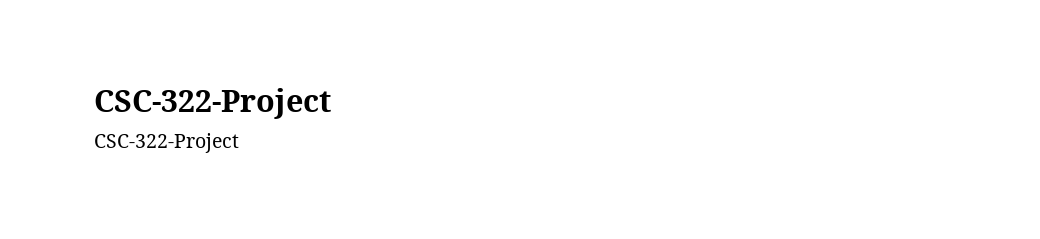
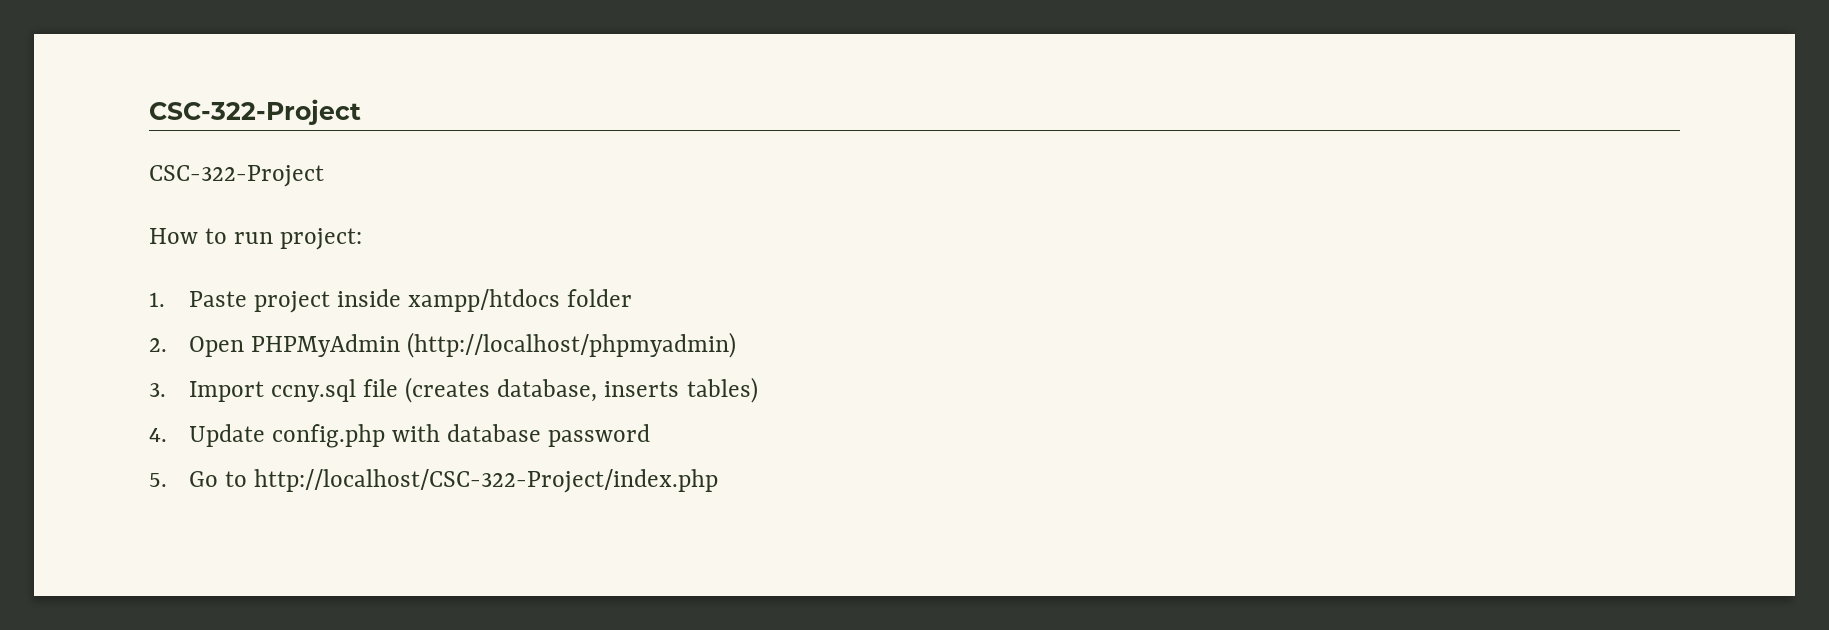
+ How to run project:
+ 1. Paste project inside xampp/htdocs folder
+ 2. Open PHPMyAdmin (http://localhost/phpmyadmin)
+ 3. Import ccny.sql file (creates database, inserts tables)
+ 4. Update config.php with database password
+ 5. Go to http://localhost/CSC-322-Project/index.php

